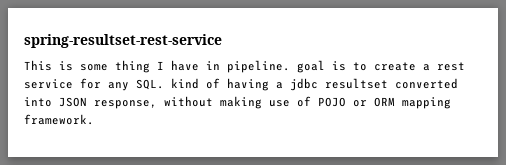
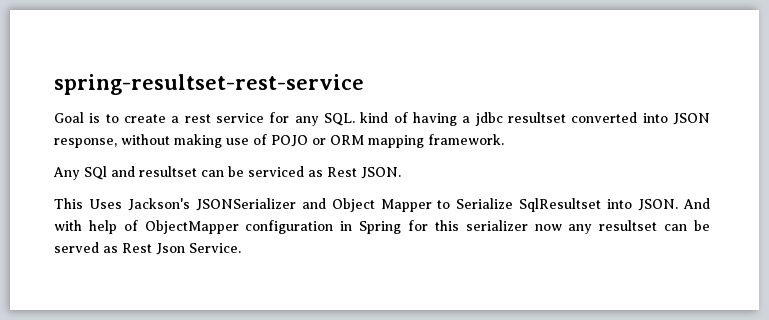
- This is some thing I have in pipeline. goal is to create a rest service for any SQL. kind of having a jdbc resultset converted into JSON response, without making use of POJO or ORM mapping framework.
+ Goal is to create a rest service for any SQL. kind of having a jdbc resultset converted into JSON response, without making use of POJO or ORM mapping framework.
+ Any SQl and resultset can be serviced as Rest JSON.
+ This Uses Jackson's JSONSerializer and Object Mapper to Serialize SqlResultset into JSON. And with help of ObjectMapper configuration in Spring for this serializer now any resultset can be served as Rest Json Service.

